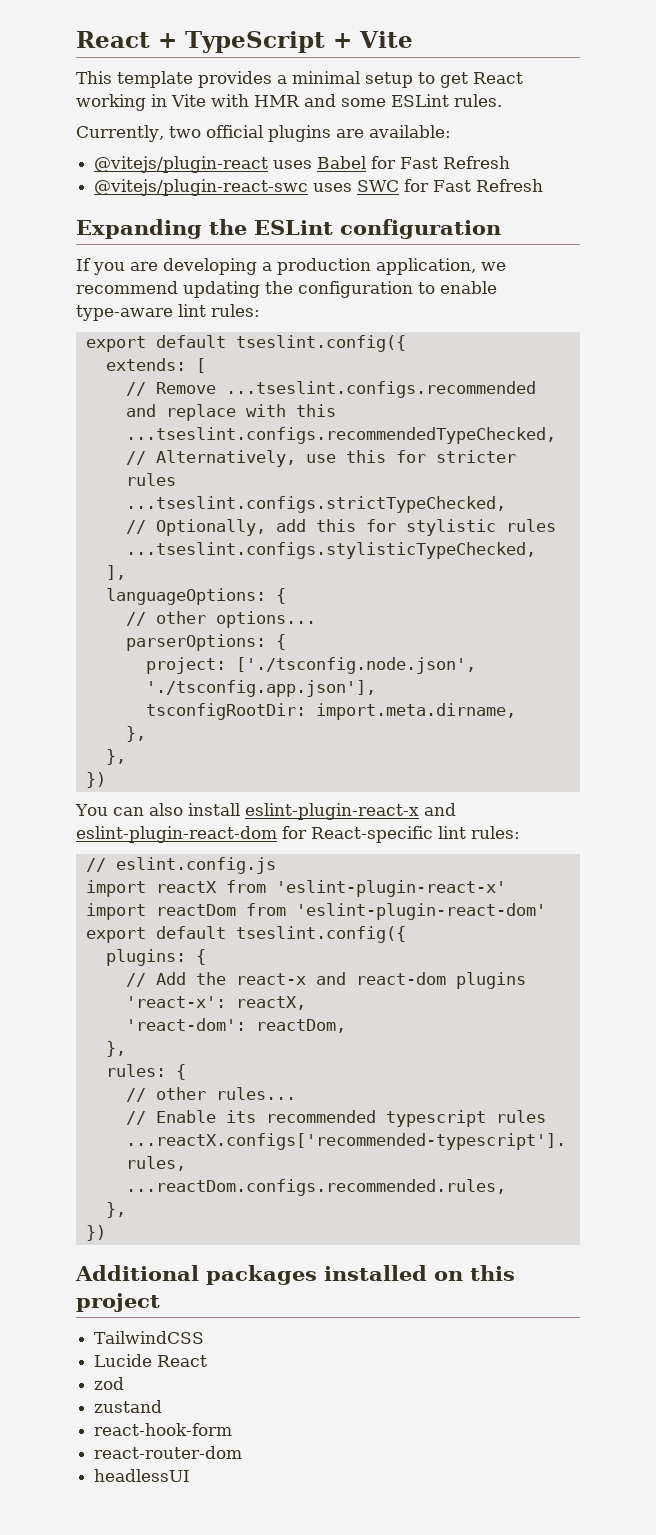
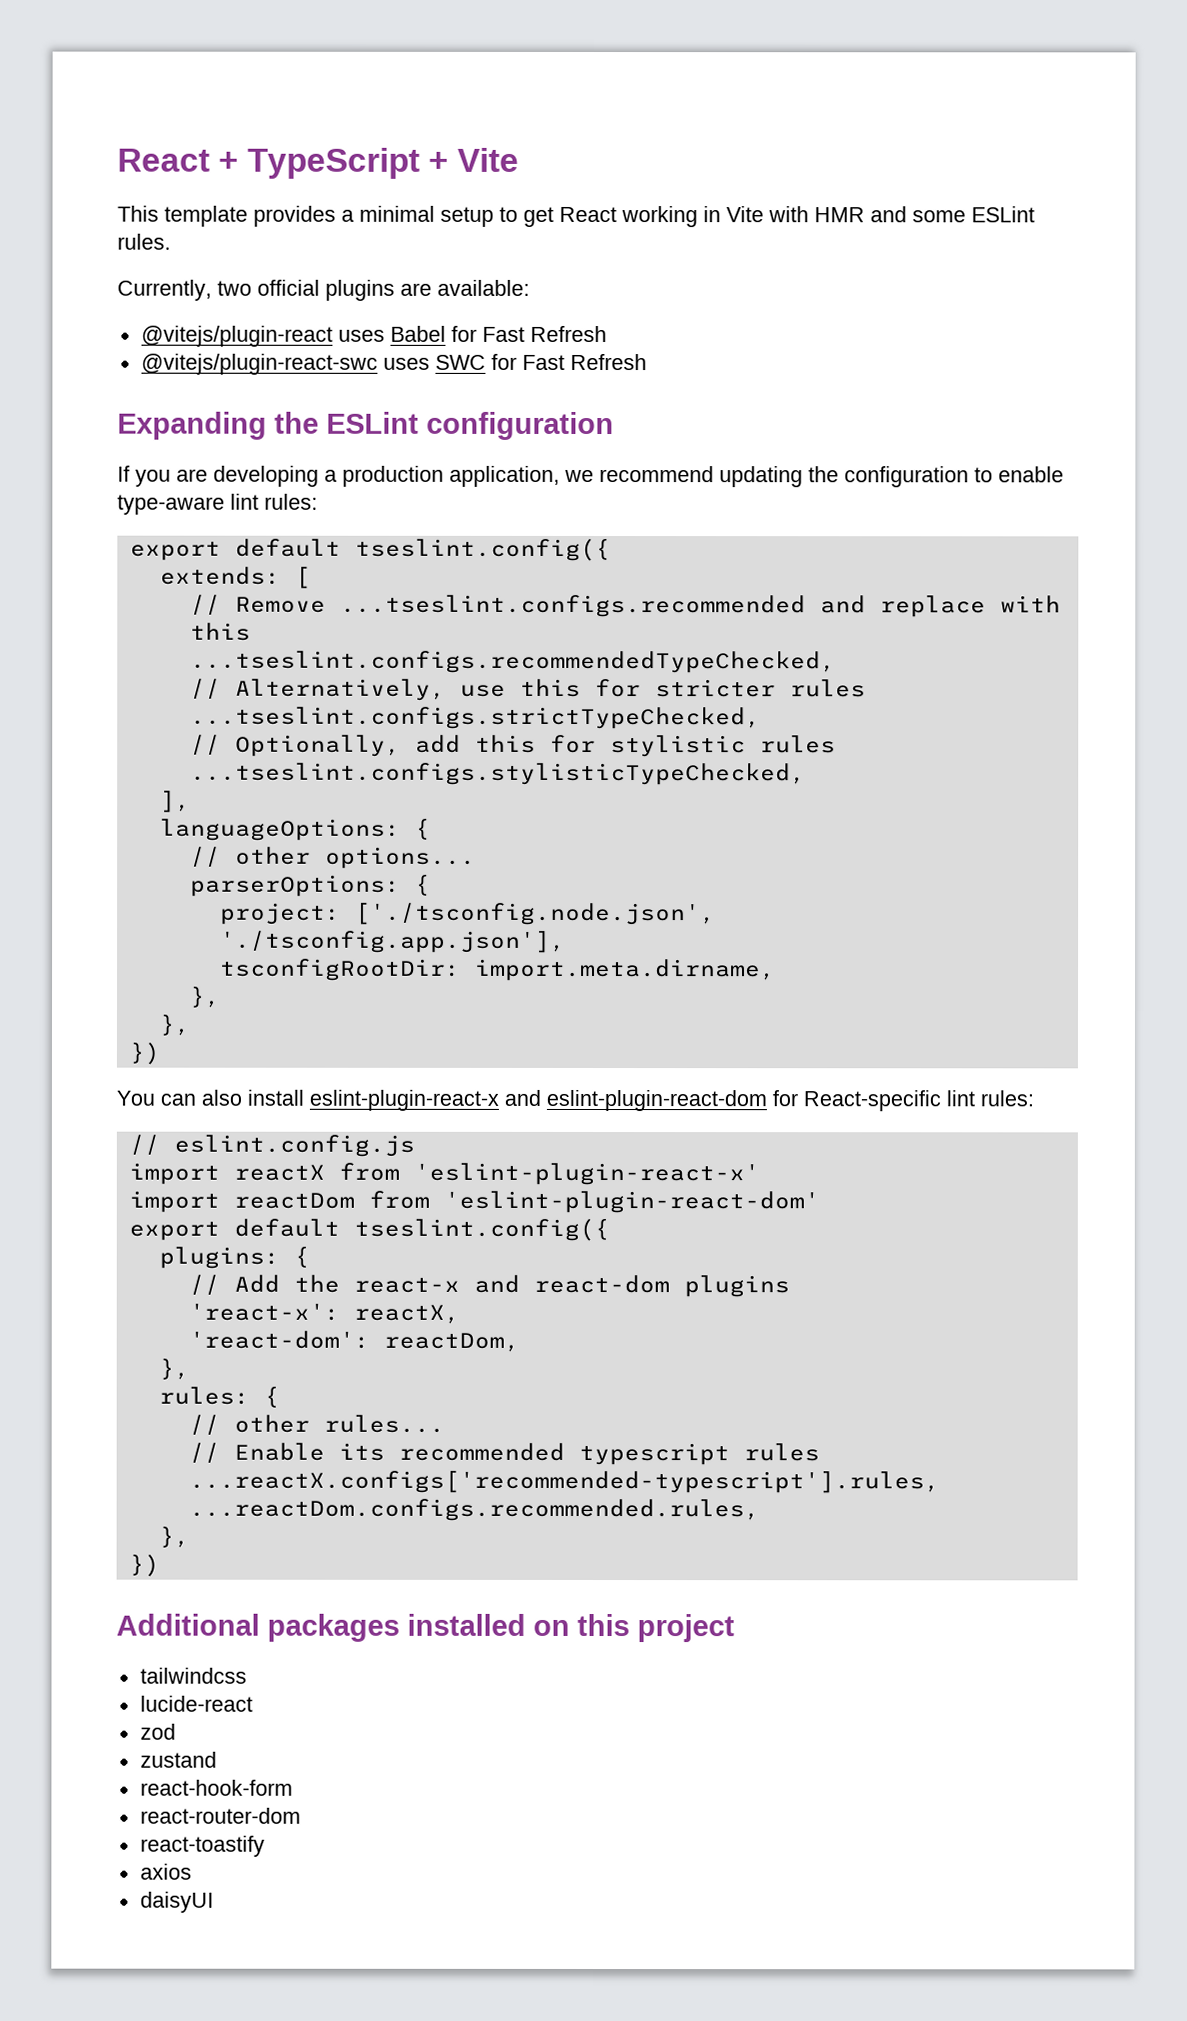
- TailwindCSS
- Lucide React
+ tailwindcss
+ lucide-react
- headlessUI
+ react-toastify
+ axios
+ daisyUI

